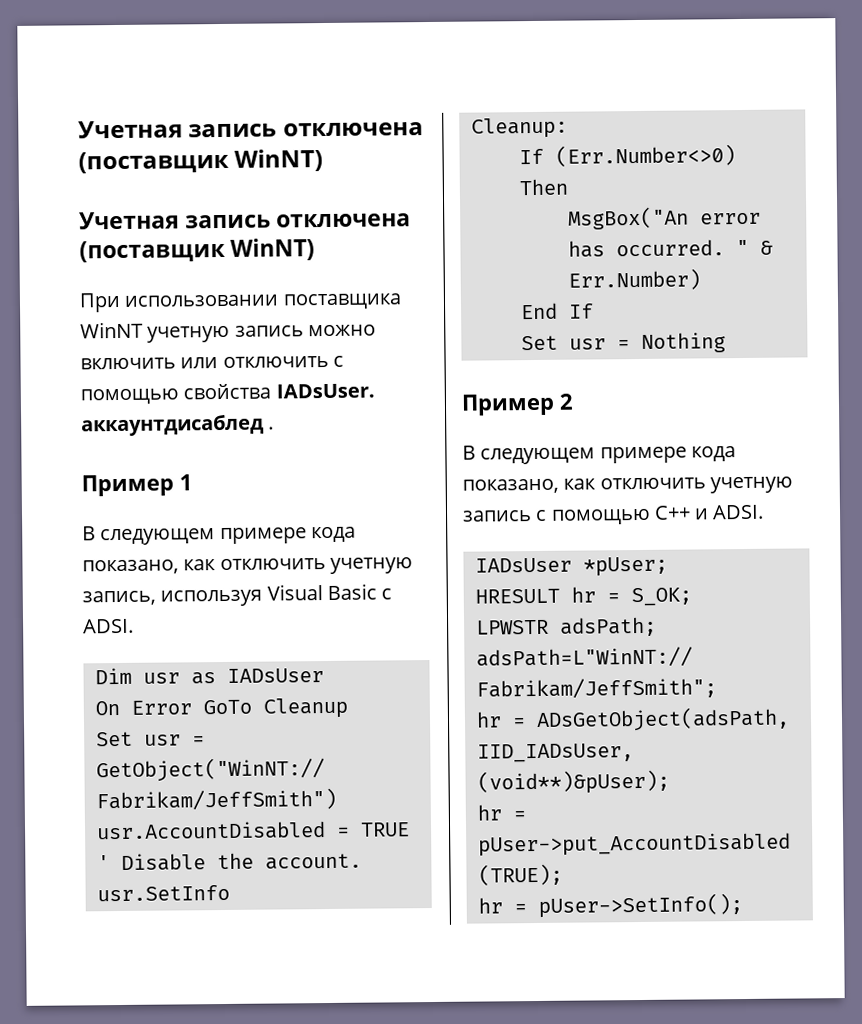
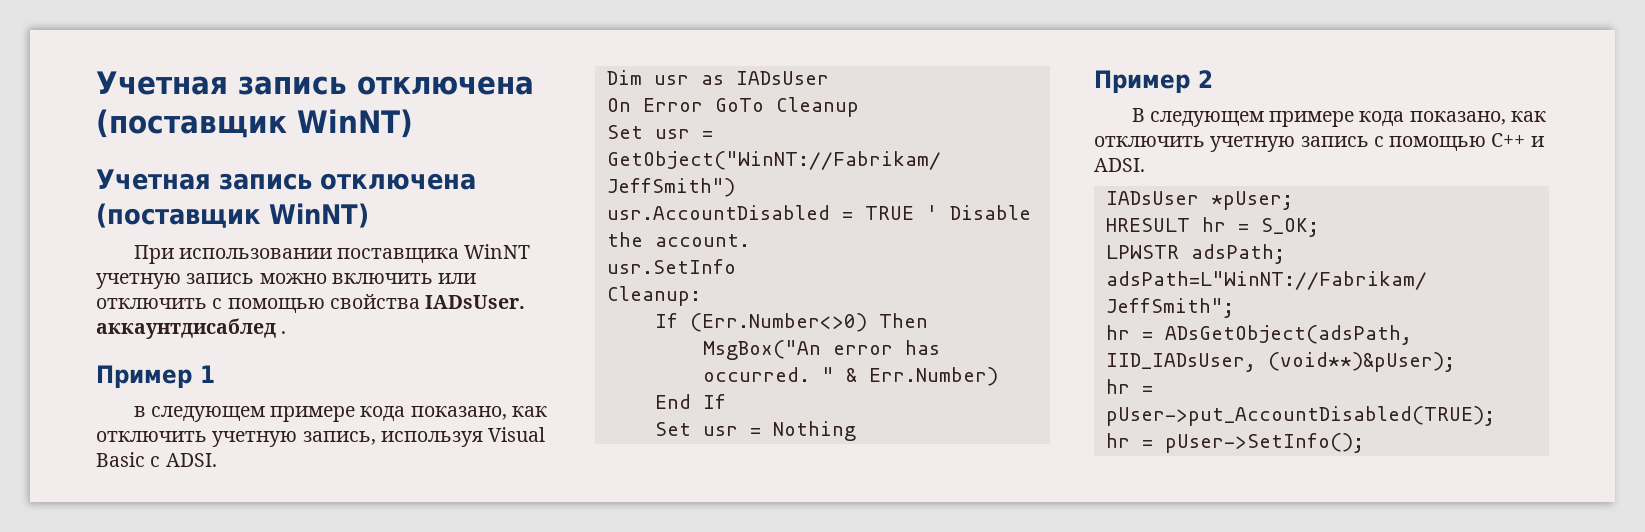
- В следующем примере кода показано, как отключить учетную запись, используя Visual Basic с ADSI.
+ в следующем примере кода показано, как отключить учетную запись, используя Visual Basic с ADSI.

